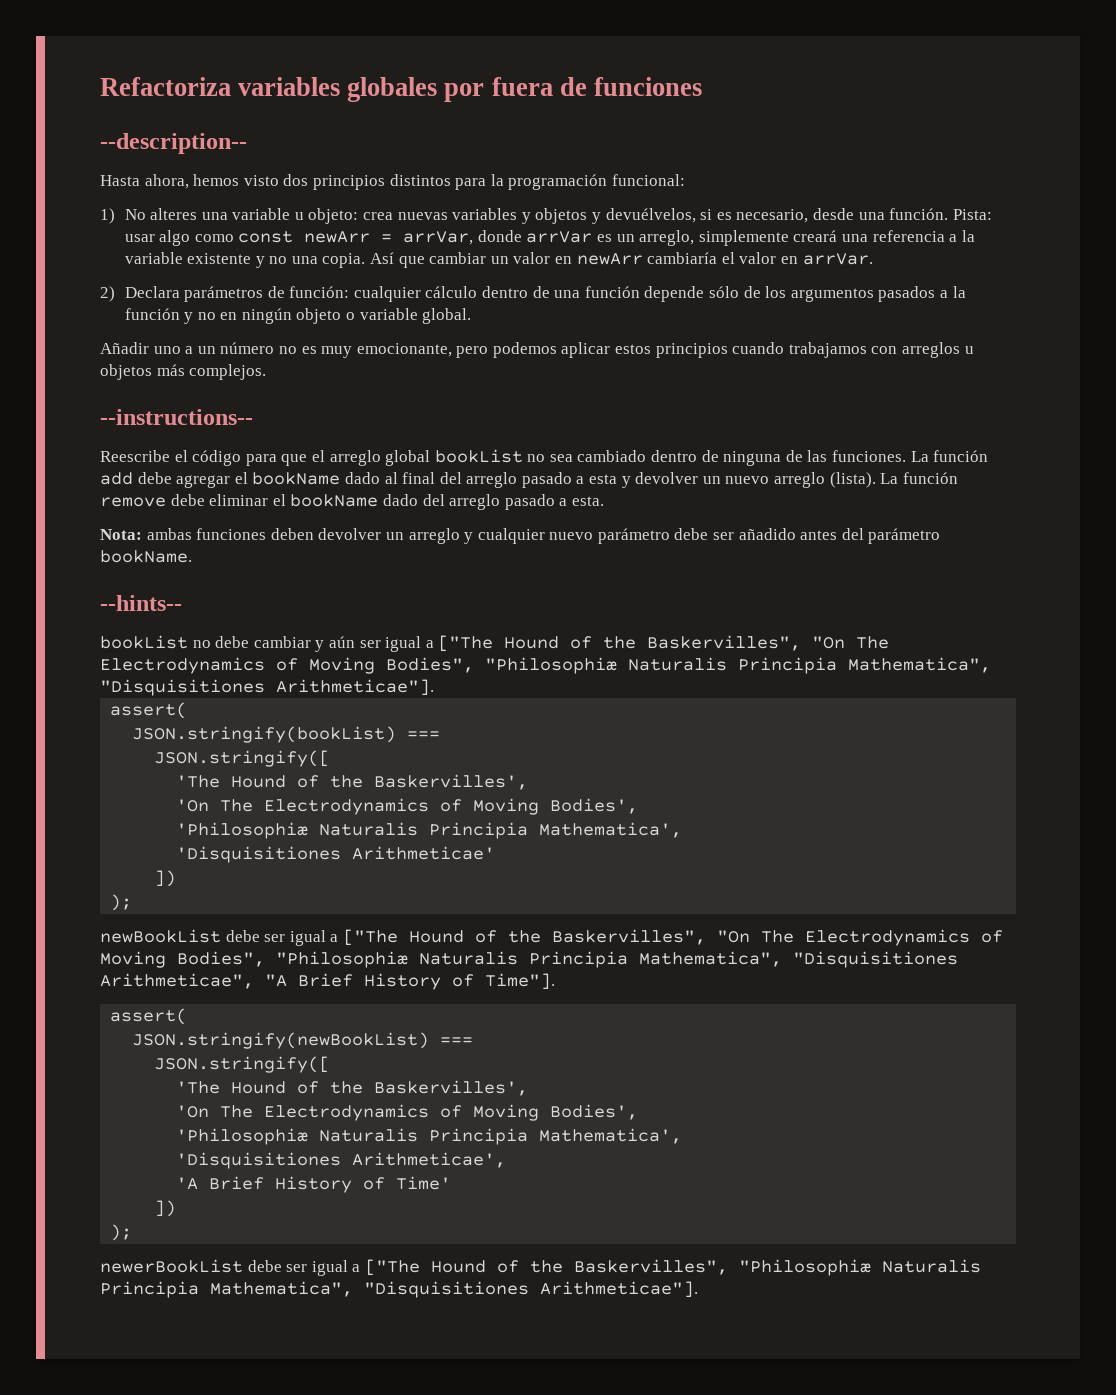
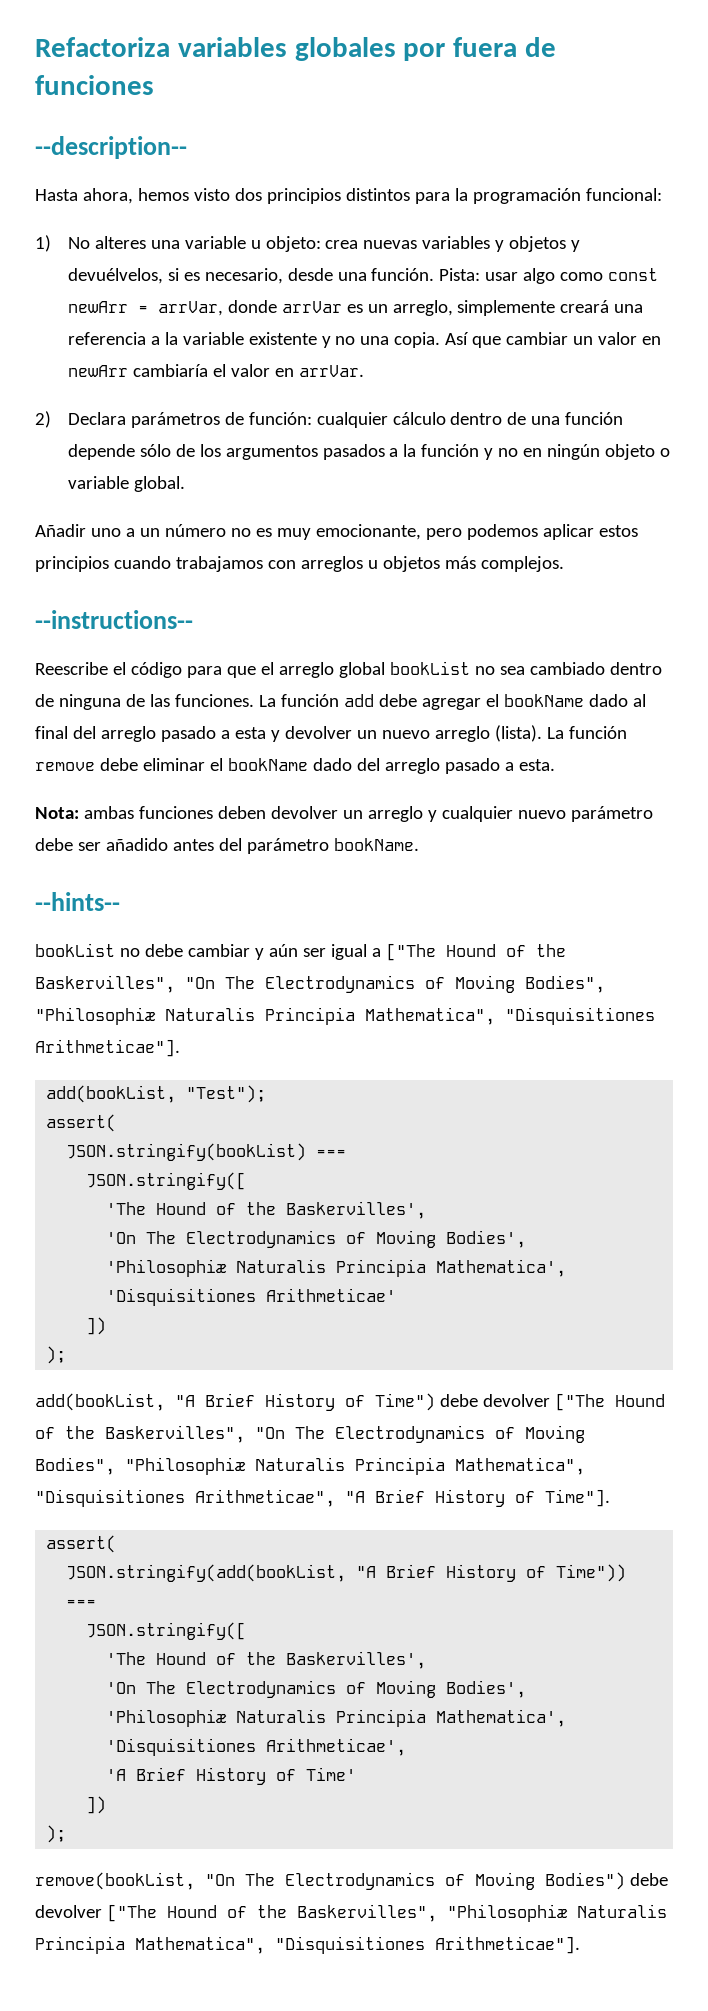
+ add(bookList, "Test");
- newBookList debe ser igual a ["The Hound of the Baskervilles", "On The Electrodynamics of Moving Bodies", "Philosophiæ Naturalis Principia Mathematica", "Disquisitiones Arithmeticae", "A Brief History of Time"].
+ add(bookList, "A Brief History of Time") debe devolver ["The Hound of the Baskervilles", "On The Electrodynamics of Moving Bodies", "Philosophiæ Naturalis Principia Mathematica", "Disquisitiones Arithmeticae", "A Brief History of Time"].
- JSON.stringify(newBookList) ===
+ JSON.stringify(add(bookList, "A Brief History of Time")) ===
- newerBookList debe ser igual a ["The Hound of the Baskervilles", "Philosophiæ Naturalis Principia Mathematica", "Disquisitiones Arithmeticae"].
+ remove(bookList, "On The Electrodynamics of Moving Bodies") debe devolver ["The Hound of the Baskervilles", "Philosophiæ Naturalis Principia Mathematica", "Disquisitiones Arithmeticae"].

